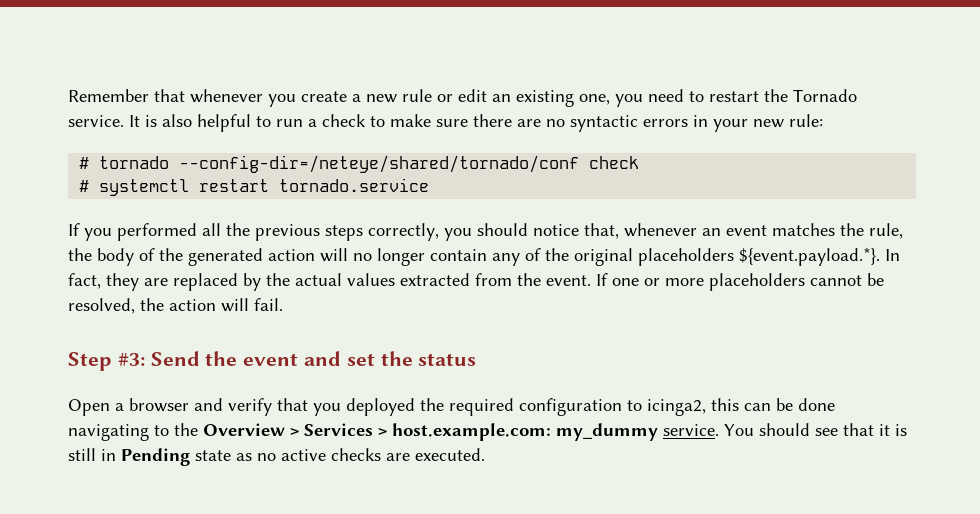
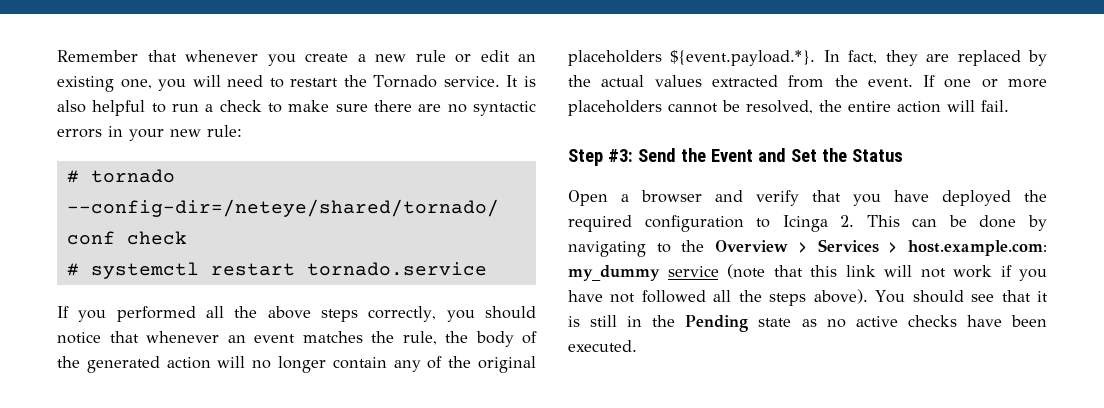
- Remember that whenever you create a new rule or edit an existing one, you need to restart the Tornado service.
+ Remember that whenever you create a new rule or edit an existing one, you will need to restart the Tornado service.
- If you performed all the previous steps correctly, you should notice that, whenever an event matches the rule, the body of the generated action will no longer contain any of the original placeholders ${event.payload.*}. In fact, they are replaced by the actual values extracted from the event.
+ If you performed all the above steps correctly, you should notice that whenever an event matches the rule, the body of the generated action will no longer contain any of the original placeholders ${event.payload.*}. In fact, they are replaced by the actual values extracted from the event.
- If one or more placeholders cannot be resolved, the action will fail.
+ If one or more placeholders cannot be resolved, the entire action will fail.
- Step #3: Send the event and set the status
+ Step #3: Send the Event and Set the Status
- Open a browser and verify that you deployed the required configuration to icinga2, this can be done navigating to the Overview > Services > host.example.com: my_dummy service.
+ Open a browser and verify that you have deployed the required configuration to Icinga 2. This can be done by navigating to the Overview > Services > host.example.com: my_dummy service (note that this link will not work if you have not followed all the steps above).
- You should see that it is still in Pending state as no active checks are executed.
+ You should see that it is still in the Pending state as no active checks have been executed.

